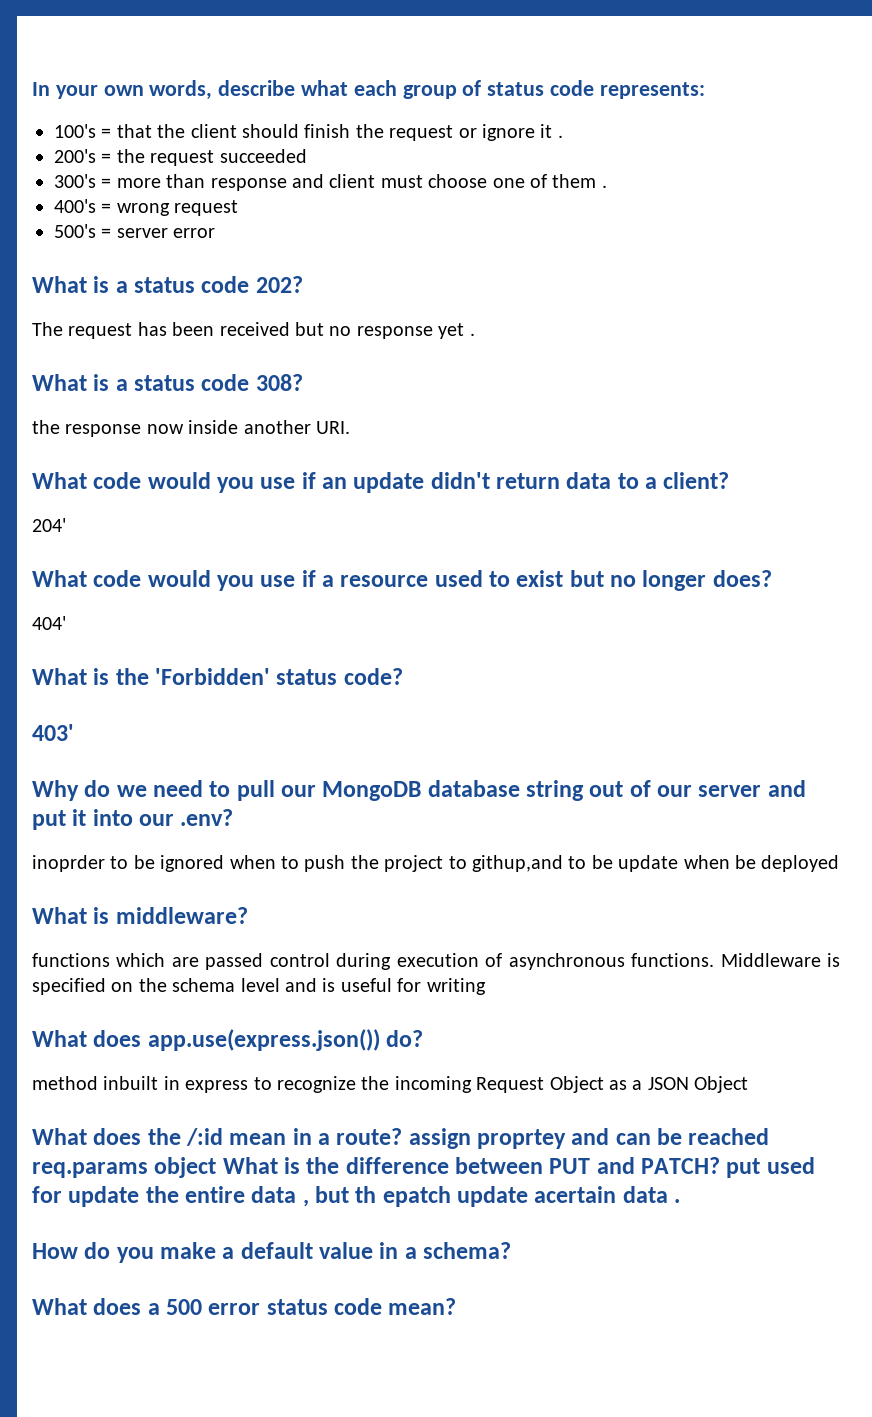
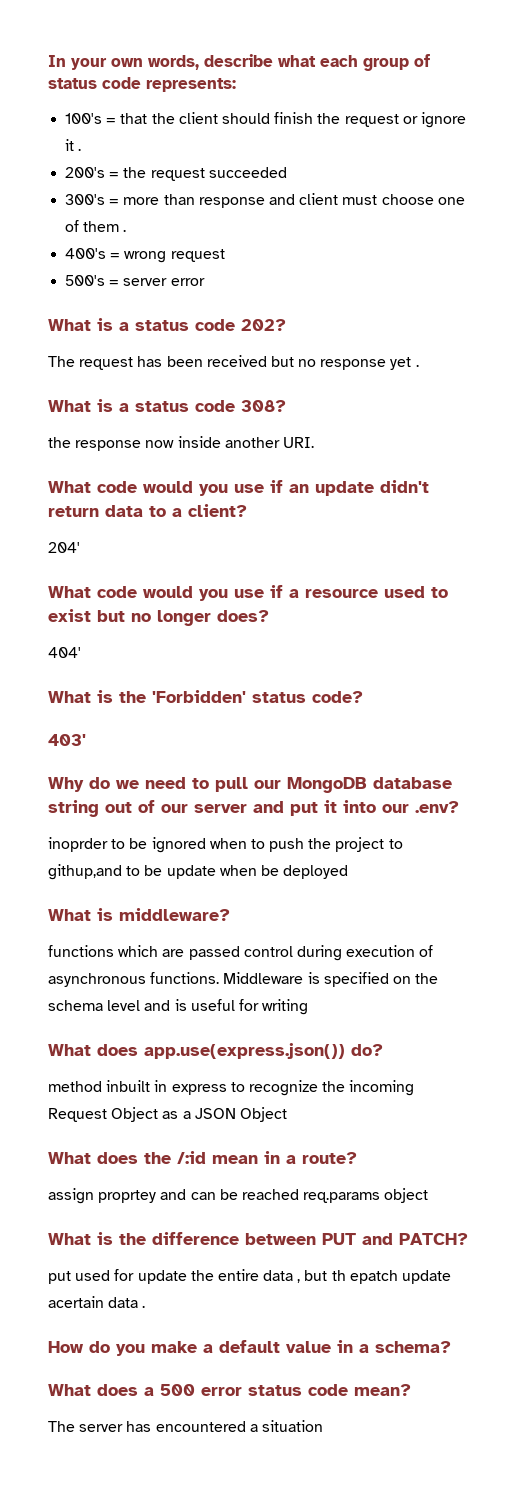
- What does the /:id mean in a route? assign proprtey and can be reached req.params object What is the difference between PUT and PATCH? put used for update the entire data , but th epatch update acertain data .
+ What does the /:id mean in a route?
+ assign proprtey and can be reached req.params object
+ What is the difference between PUT and PATCH?
+ put used for update the entire data , but th epatch update acertain data .
+ The server has encountered a situation

